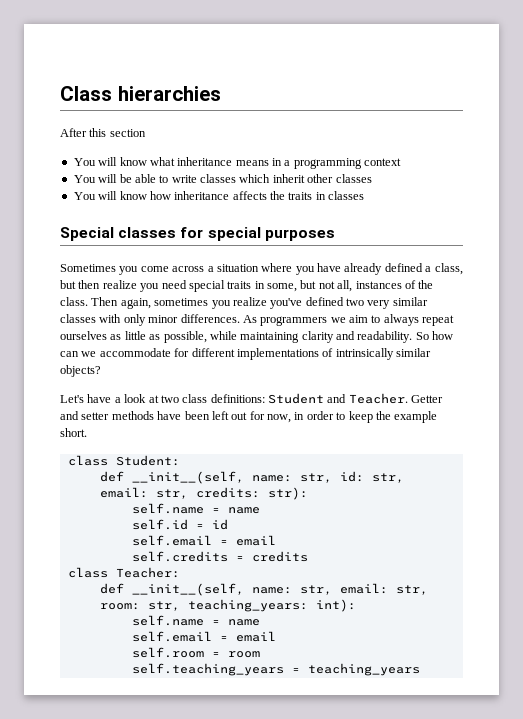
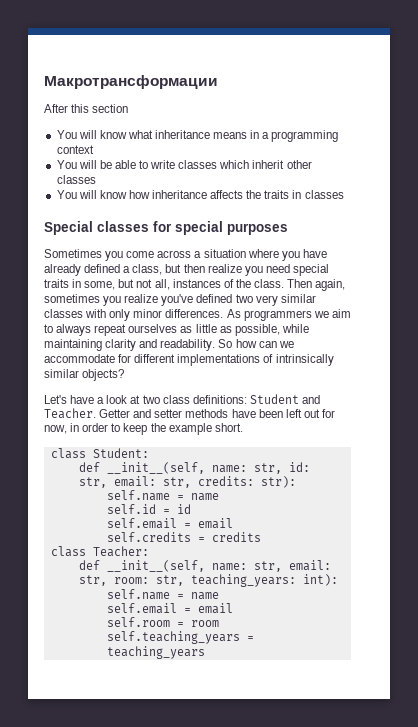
- Class hierarchies
+ Макротрансформации

